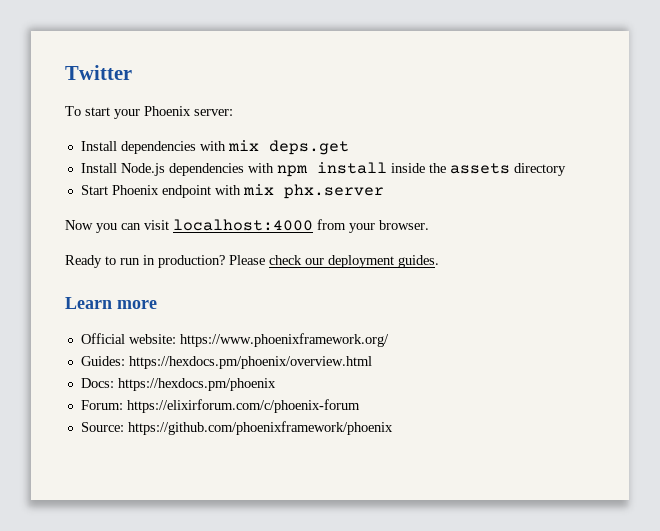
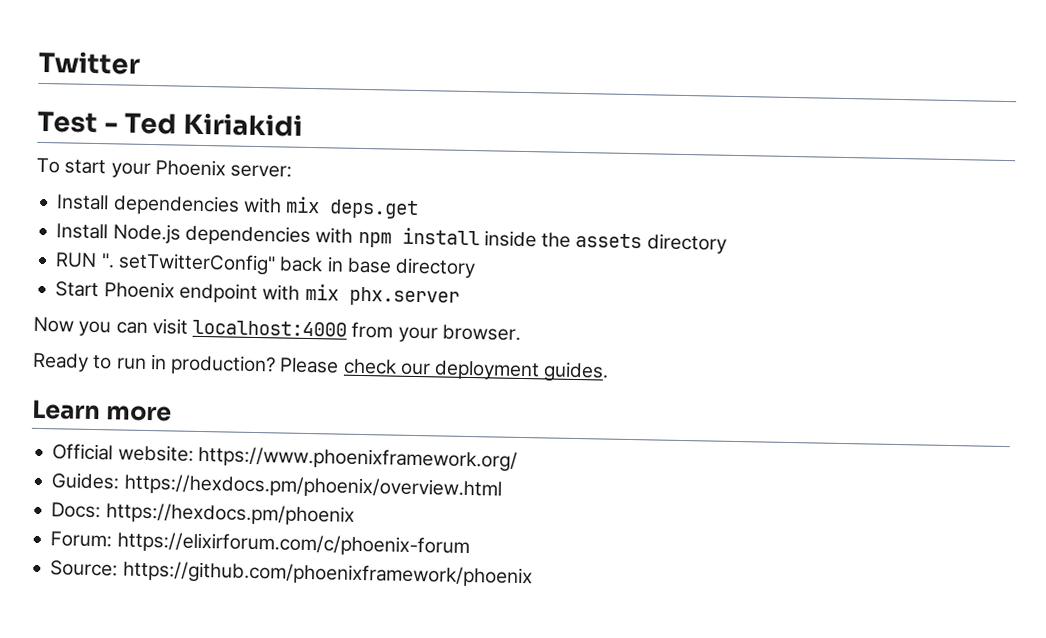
+ Test - Ted Kiriakidi
+ RUN ". setTwitterConfig" back in base directory

